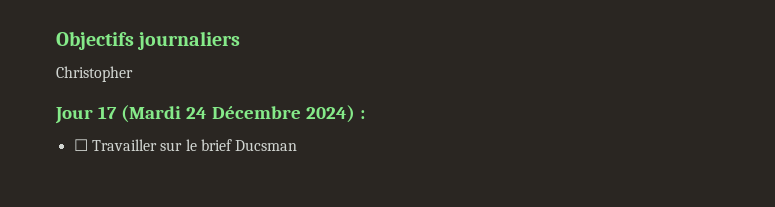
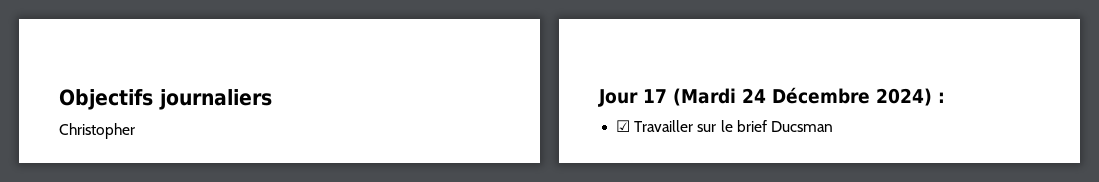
- ☐ Travailler sur le brief Ducsman
+ ☑ Travailler sur le brief Ducsman

